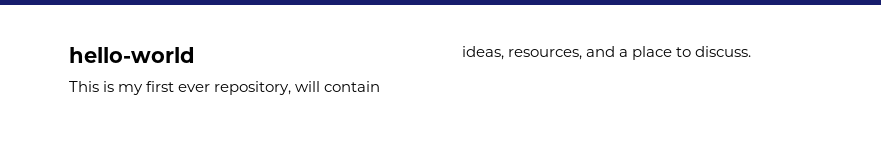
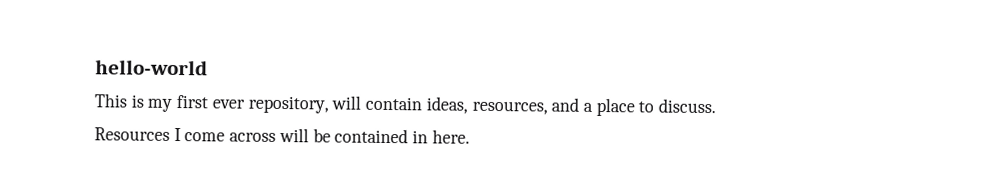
+ Resources I come across will be contained in here.

